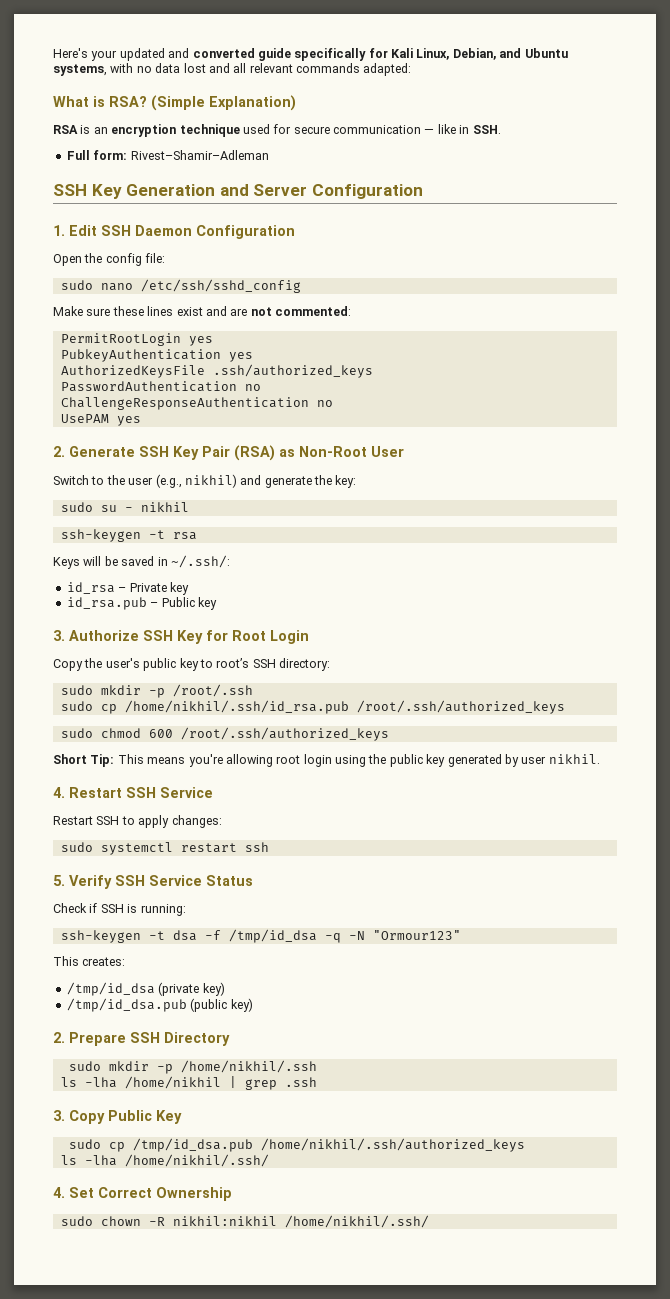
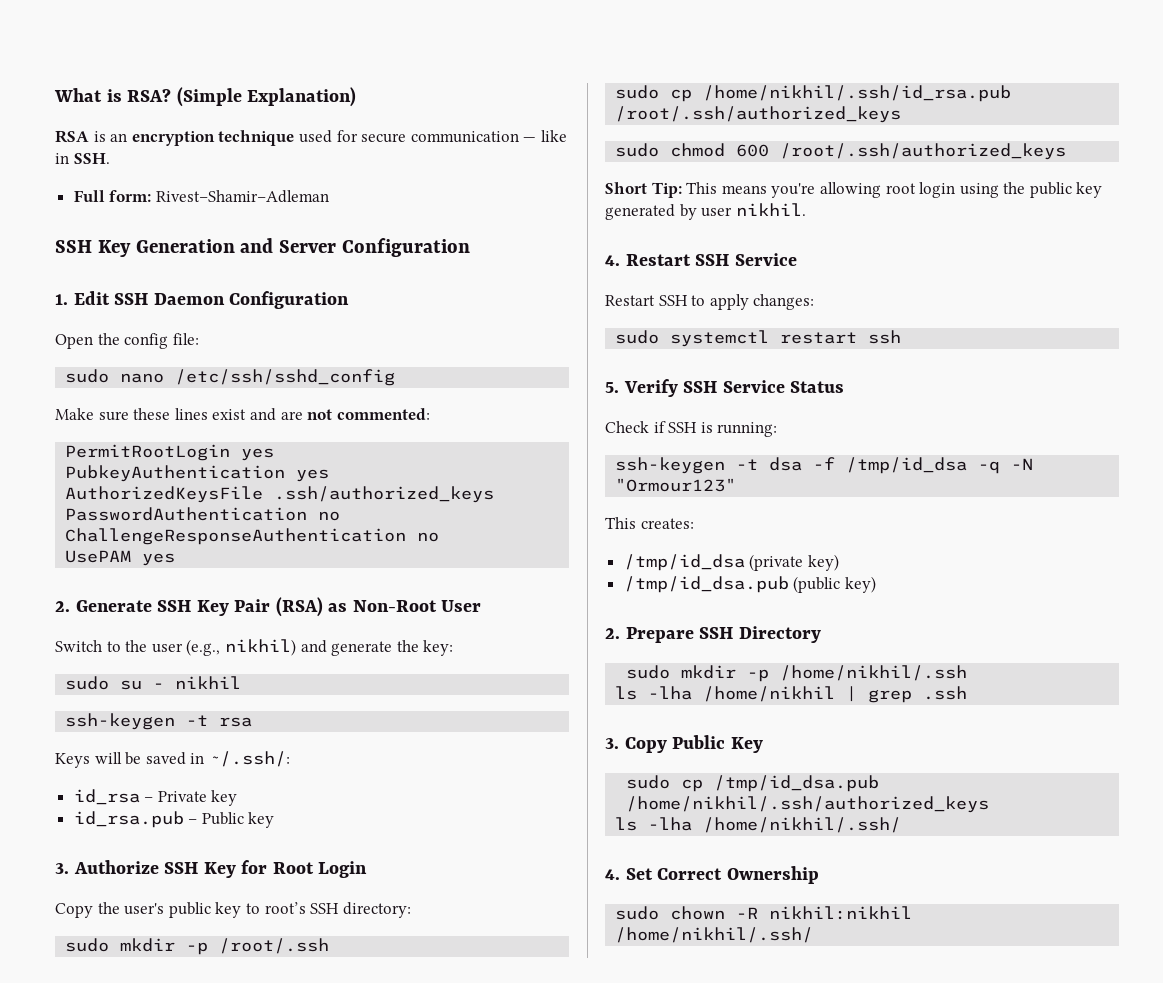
- Here's your updated and converted guide specifically for Kali Linux, Debian, and Ubuntu systems, with no data lost and all relevant commands adapted:

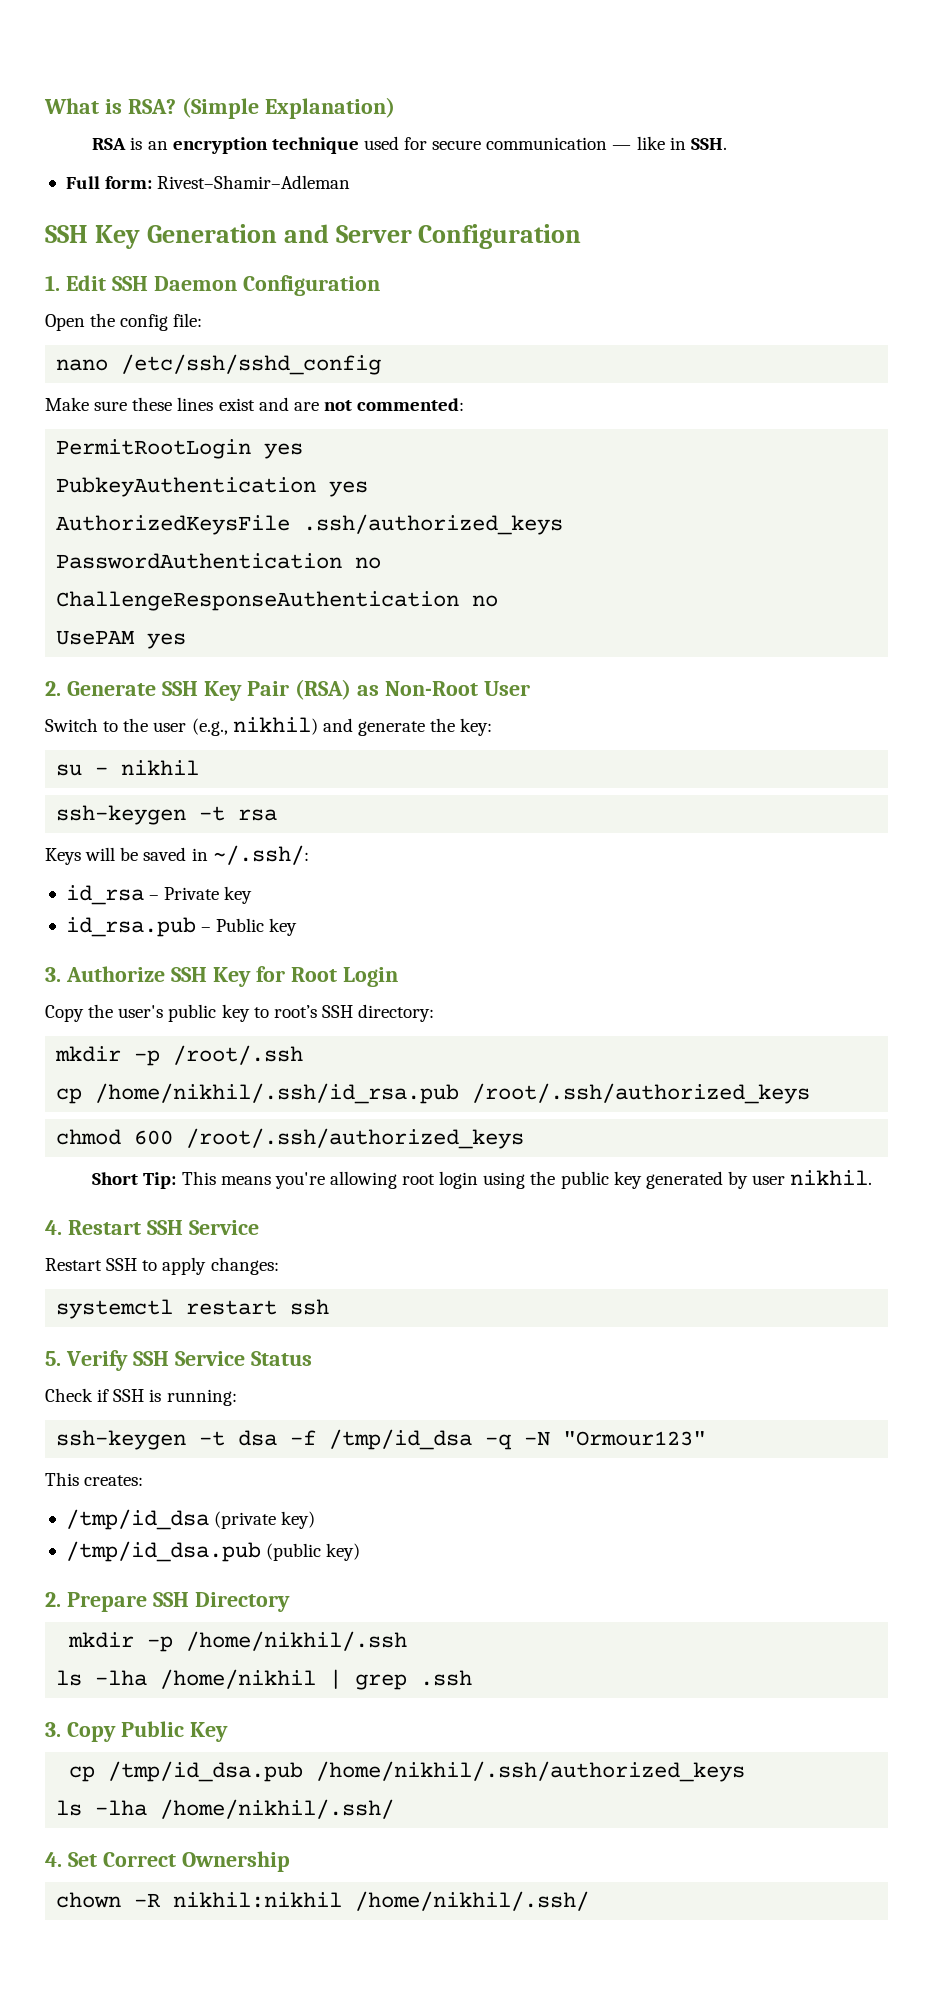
- sudo nano /etc/ssh/sshd_config
+ nano /etc/ssh/sshd_config
- sudo su - nikhil
+ su - nikhil
- sudo mkdir -p /root/.ssh
+ mkdir -p /root/.ssh
- sudo cp /home/nikhil/.ssh/id_rsa.pub /root/.ssh/authorized_keys
+ cp /home/nikhil/.ssh/id_rsa.pub /root/.ssh/authorized_keys
- sudo chmod 600 /root/.ssh/authorized_keys
+ chmod 600 /root/.ssh/authorized_keys
- sudo systemctl restart ssh
+ systemctl restart ssh
- sudo mkdir -p /home/nikhil/.ssh
+ mkdir -p /home/nikhil/.ssh
- sudo cp /tmp/id_dsa.pub /home/nikhil/.ssh/authorized_keys
+ cp /tmp/id_dsa.pub /home/nikhil/.ssh/authorized_keys
- sudo chown -R nikhil:nikhil /home/nikhil/.ssh/
+ chown -R nikhil:nikhil /home/nikhil/.ssh/

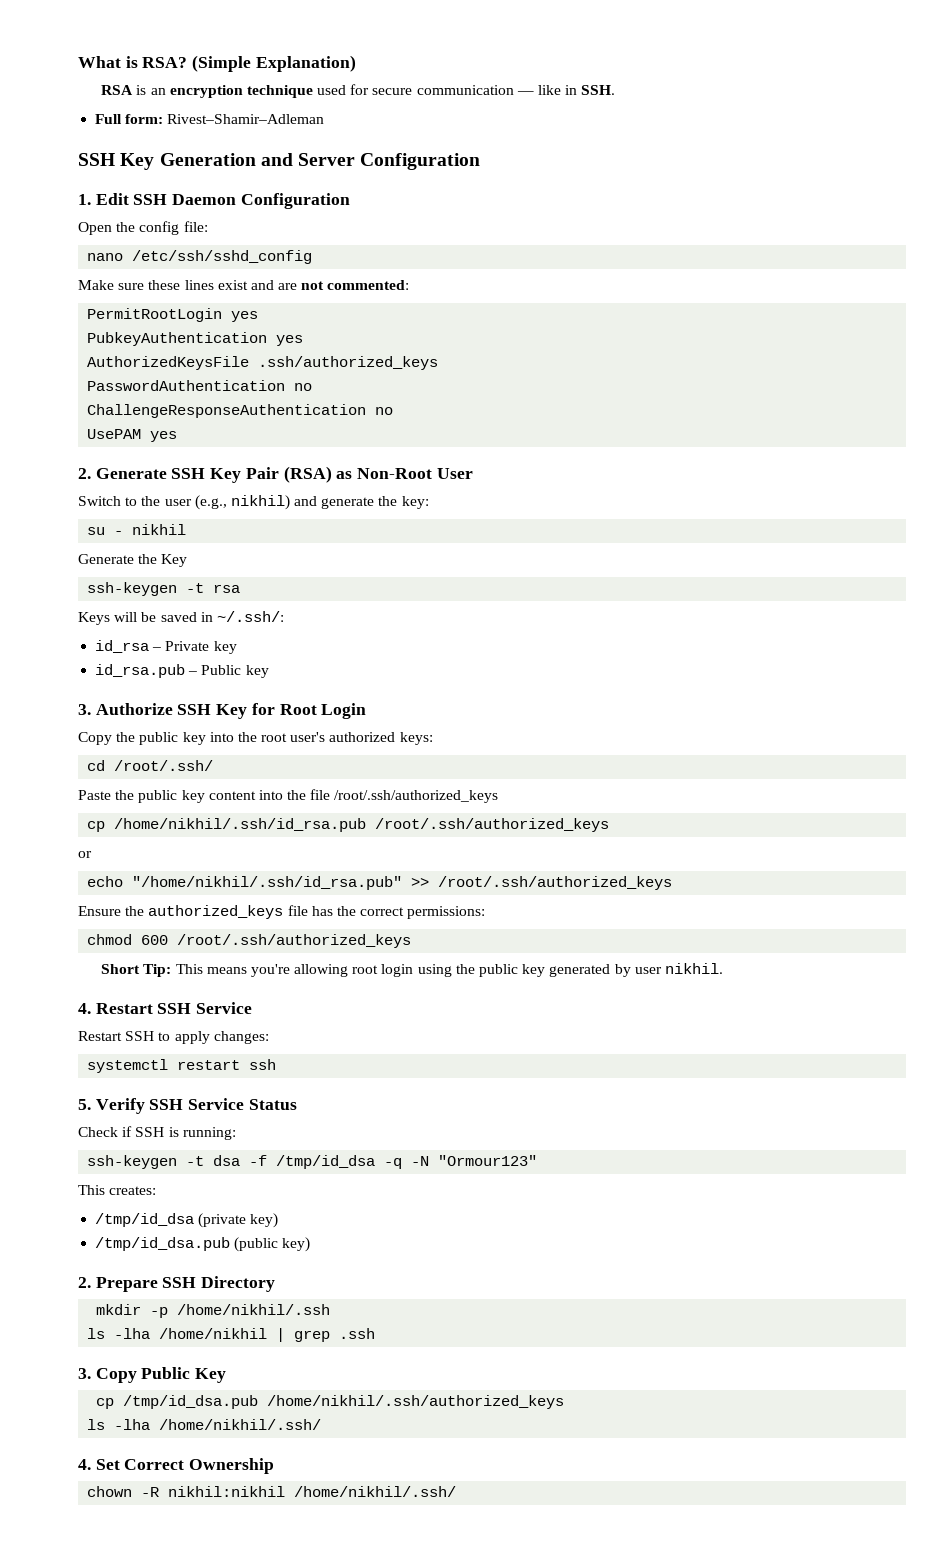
+ Generate the Key
- Copy the user's public key to root’s SSH directory:
- mkdir -p /root/.ssh
+ Copy the public key into the root user's authorized keys:
+ cd /root/.ssh/
+ Paste the public key content into the file /root/.ssh/authorized_keys
  cp /home/nikhil/.ssh/id_rsa.pub /root/.ssh/authorized_keys
+ or
+ echo "/home/nikhil/.ssh/id_rsa.pub" >> /root/.ssh/authorized_keys
+ Ensure the authorized_keys file has the correct permissions:

